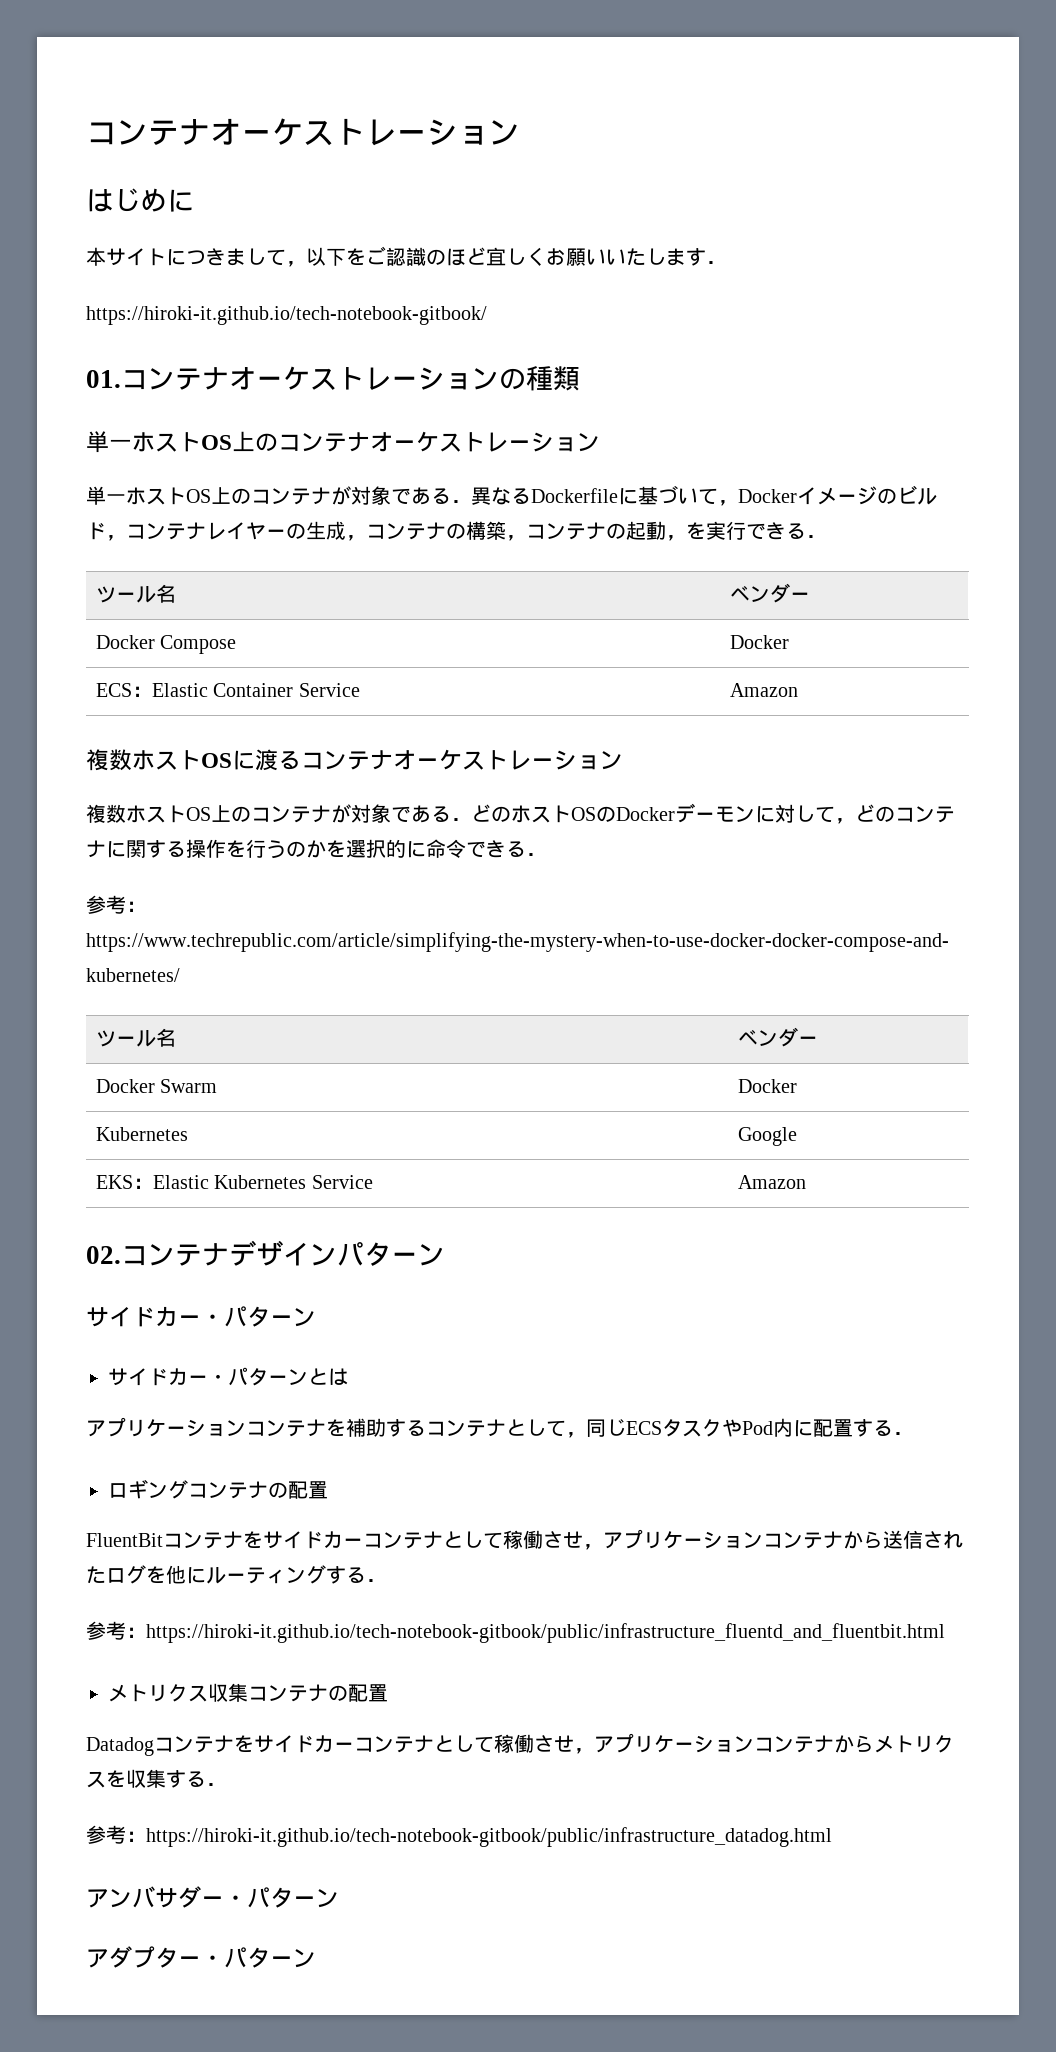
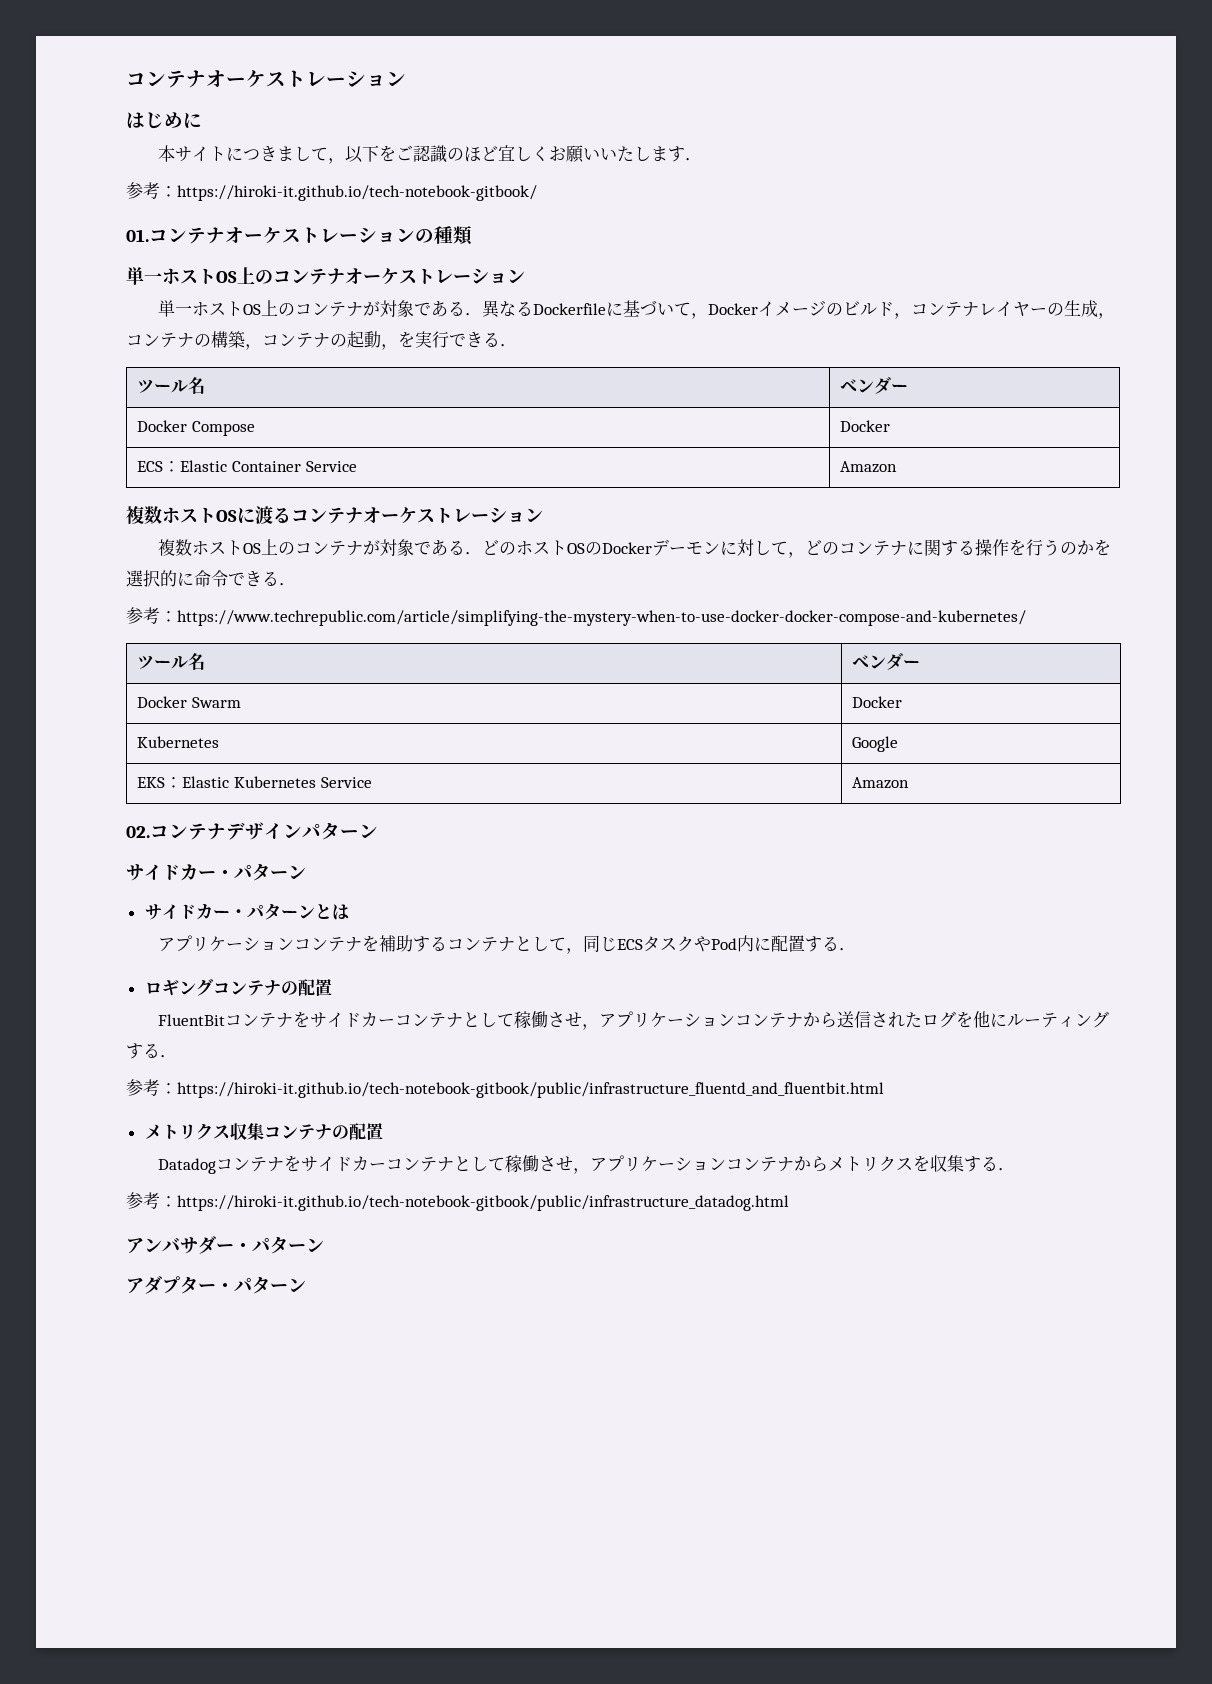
- https://hiroki-it.github.io/tech-notebook-gitbook/
+ 参考：https://hiroki-it.github.io/tech-notebook-gitbook/

